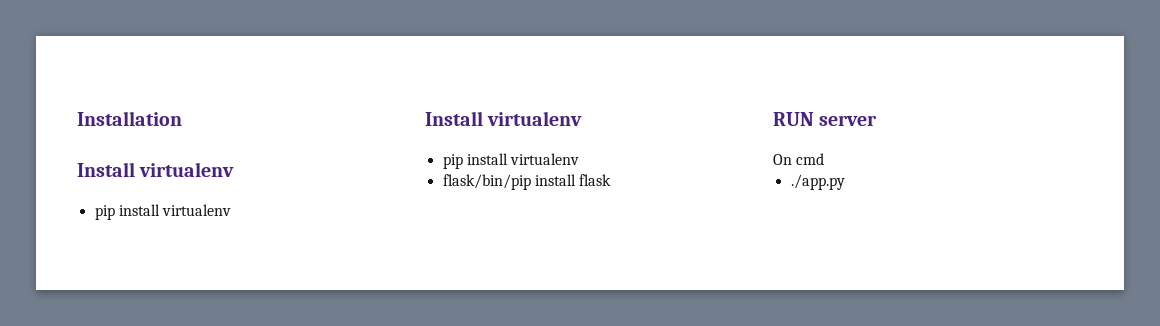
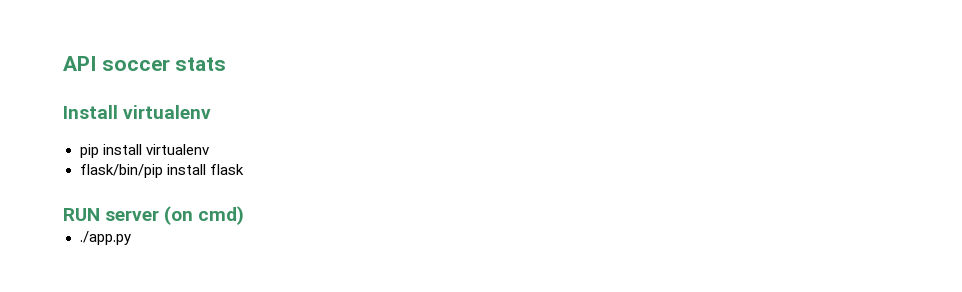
- Installation
- Install virtualenv
- pip install virtualenv
+ API soccer stats
- RUN server
- On cmd
+ RUN server (on cmd)

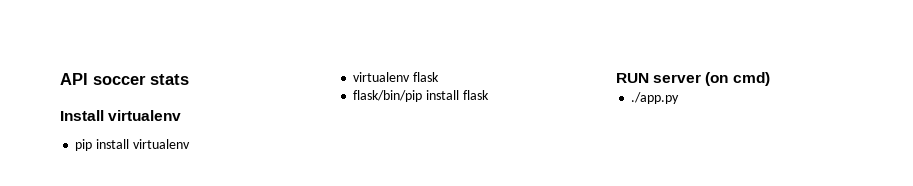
+ virtualenv flask

